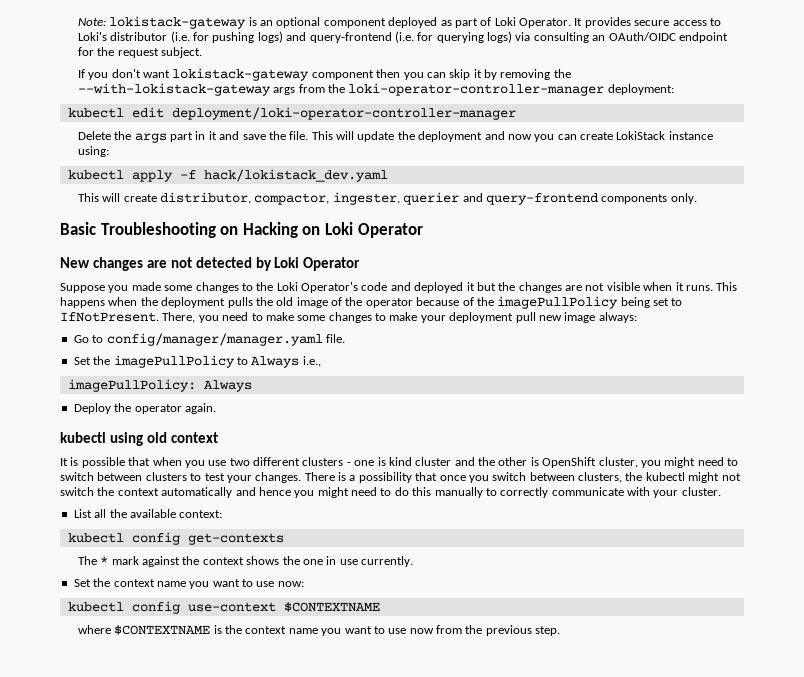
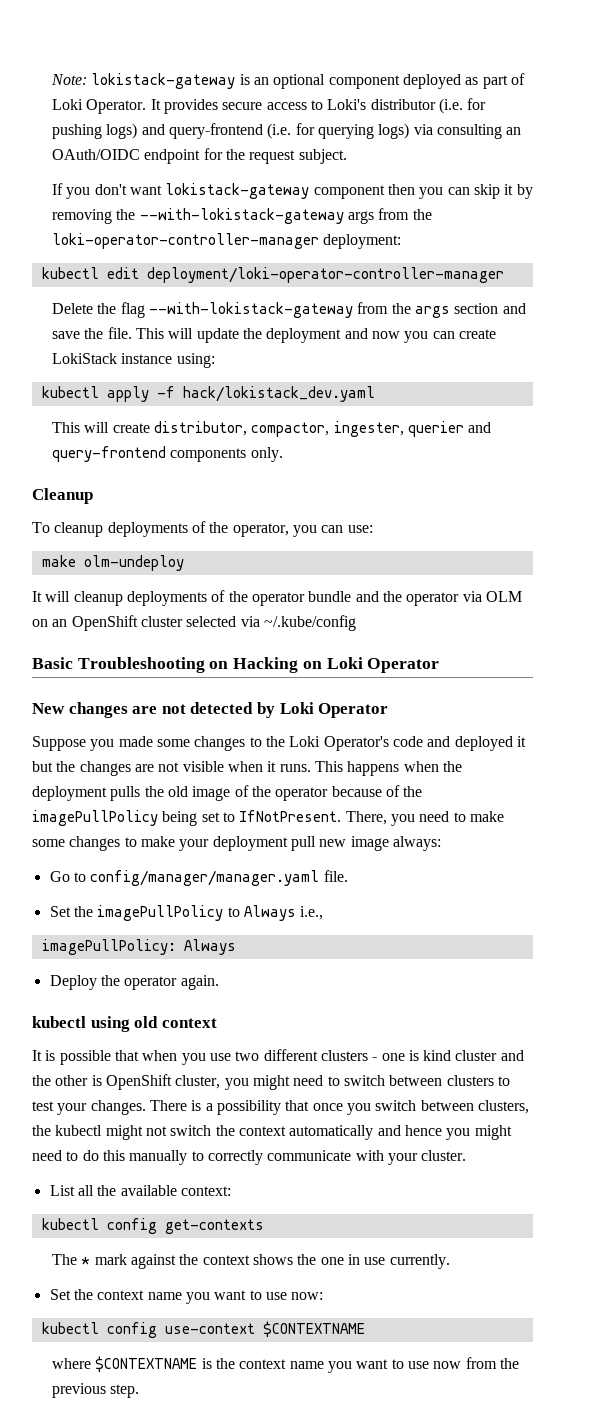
- Delete the args part in it and save the file.
+ Delete the flag --with-lokistack-gateway from the args section and save the file.
+ Cleanup
+ To cleanup deployments of the operator, you can use:
+ make olm-undeploy
+ It will cleanup deployments of the operator bundle and the operator via OLM on an OpenShift cluster selected via ~/.kube/config

